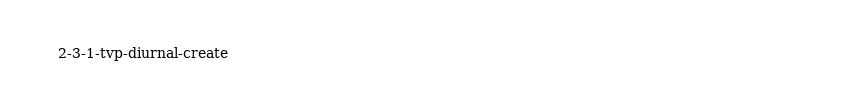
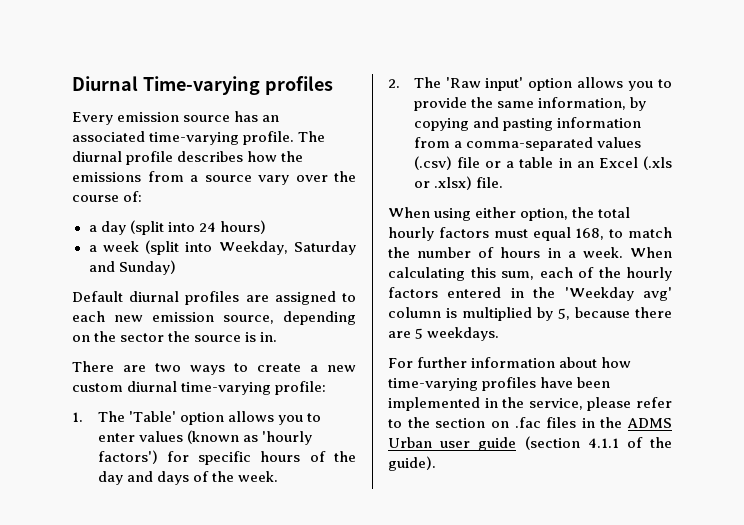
- 2-3-1-tvp-diurnal-create
+ Diurnal Time-varying profiles
+ Every emission source has an associated time-varying profile. The diurnal profile describes how the emissions from a source vary over the course of:
+ a day (split into 24 hours)
+ a week (split into Weekday, Saturday and Sunday)
+ Default diurnal profiles are assigned to each new emission source, depending on the sector the source is in.
+ There are two ways to create a new custom diurnal time-varying profile:
+ 1. The 'Table' option allows you to enter values (known as 'hourly factors') for specific hours of the day and days of the week.
+ 2. The 'Raw input' option allows you to provide the same information, by copying and pasting information from a comma-separated values (.csv) file or a table in an Excel (.xls or .xlsx) file.
+ When using either option, the total hourly factors must equal 168, to match the number of hours in a week. When calculating this sum, each of the hourly factors entered in the 'Weekday avg' column is multiplied by 5, because there are 5 weekdays.
+ For further information about how time-varying profiles have been implemented in the service, please refer to the section on .fac files in the ADMS Urban user guide (section 4.1.1 of the guide).

